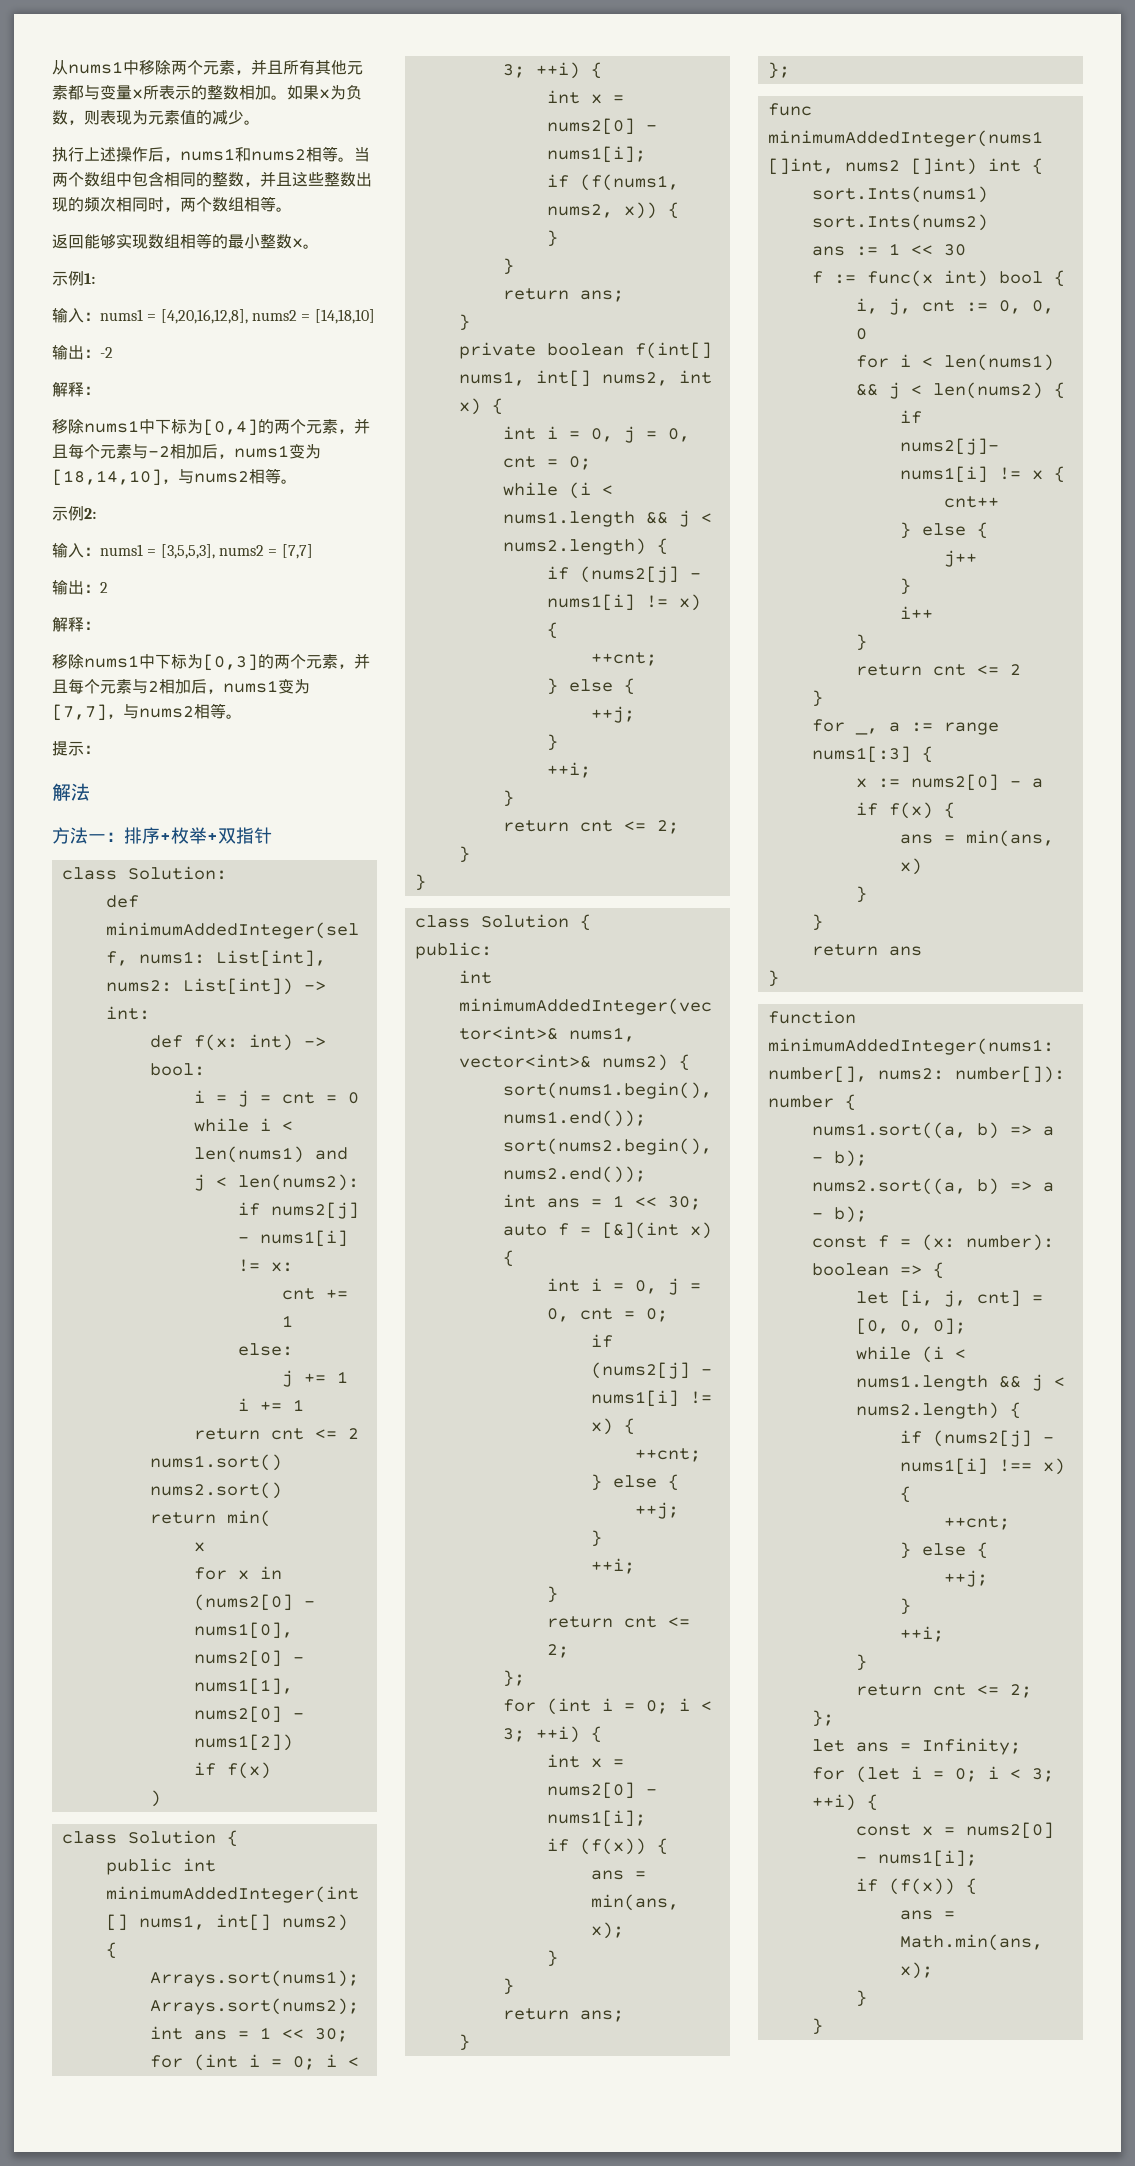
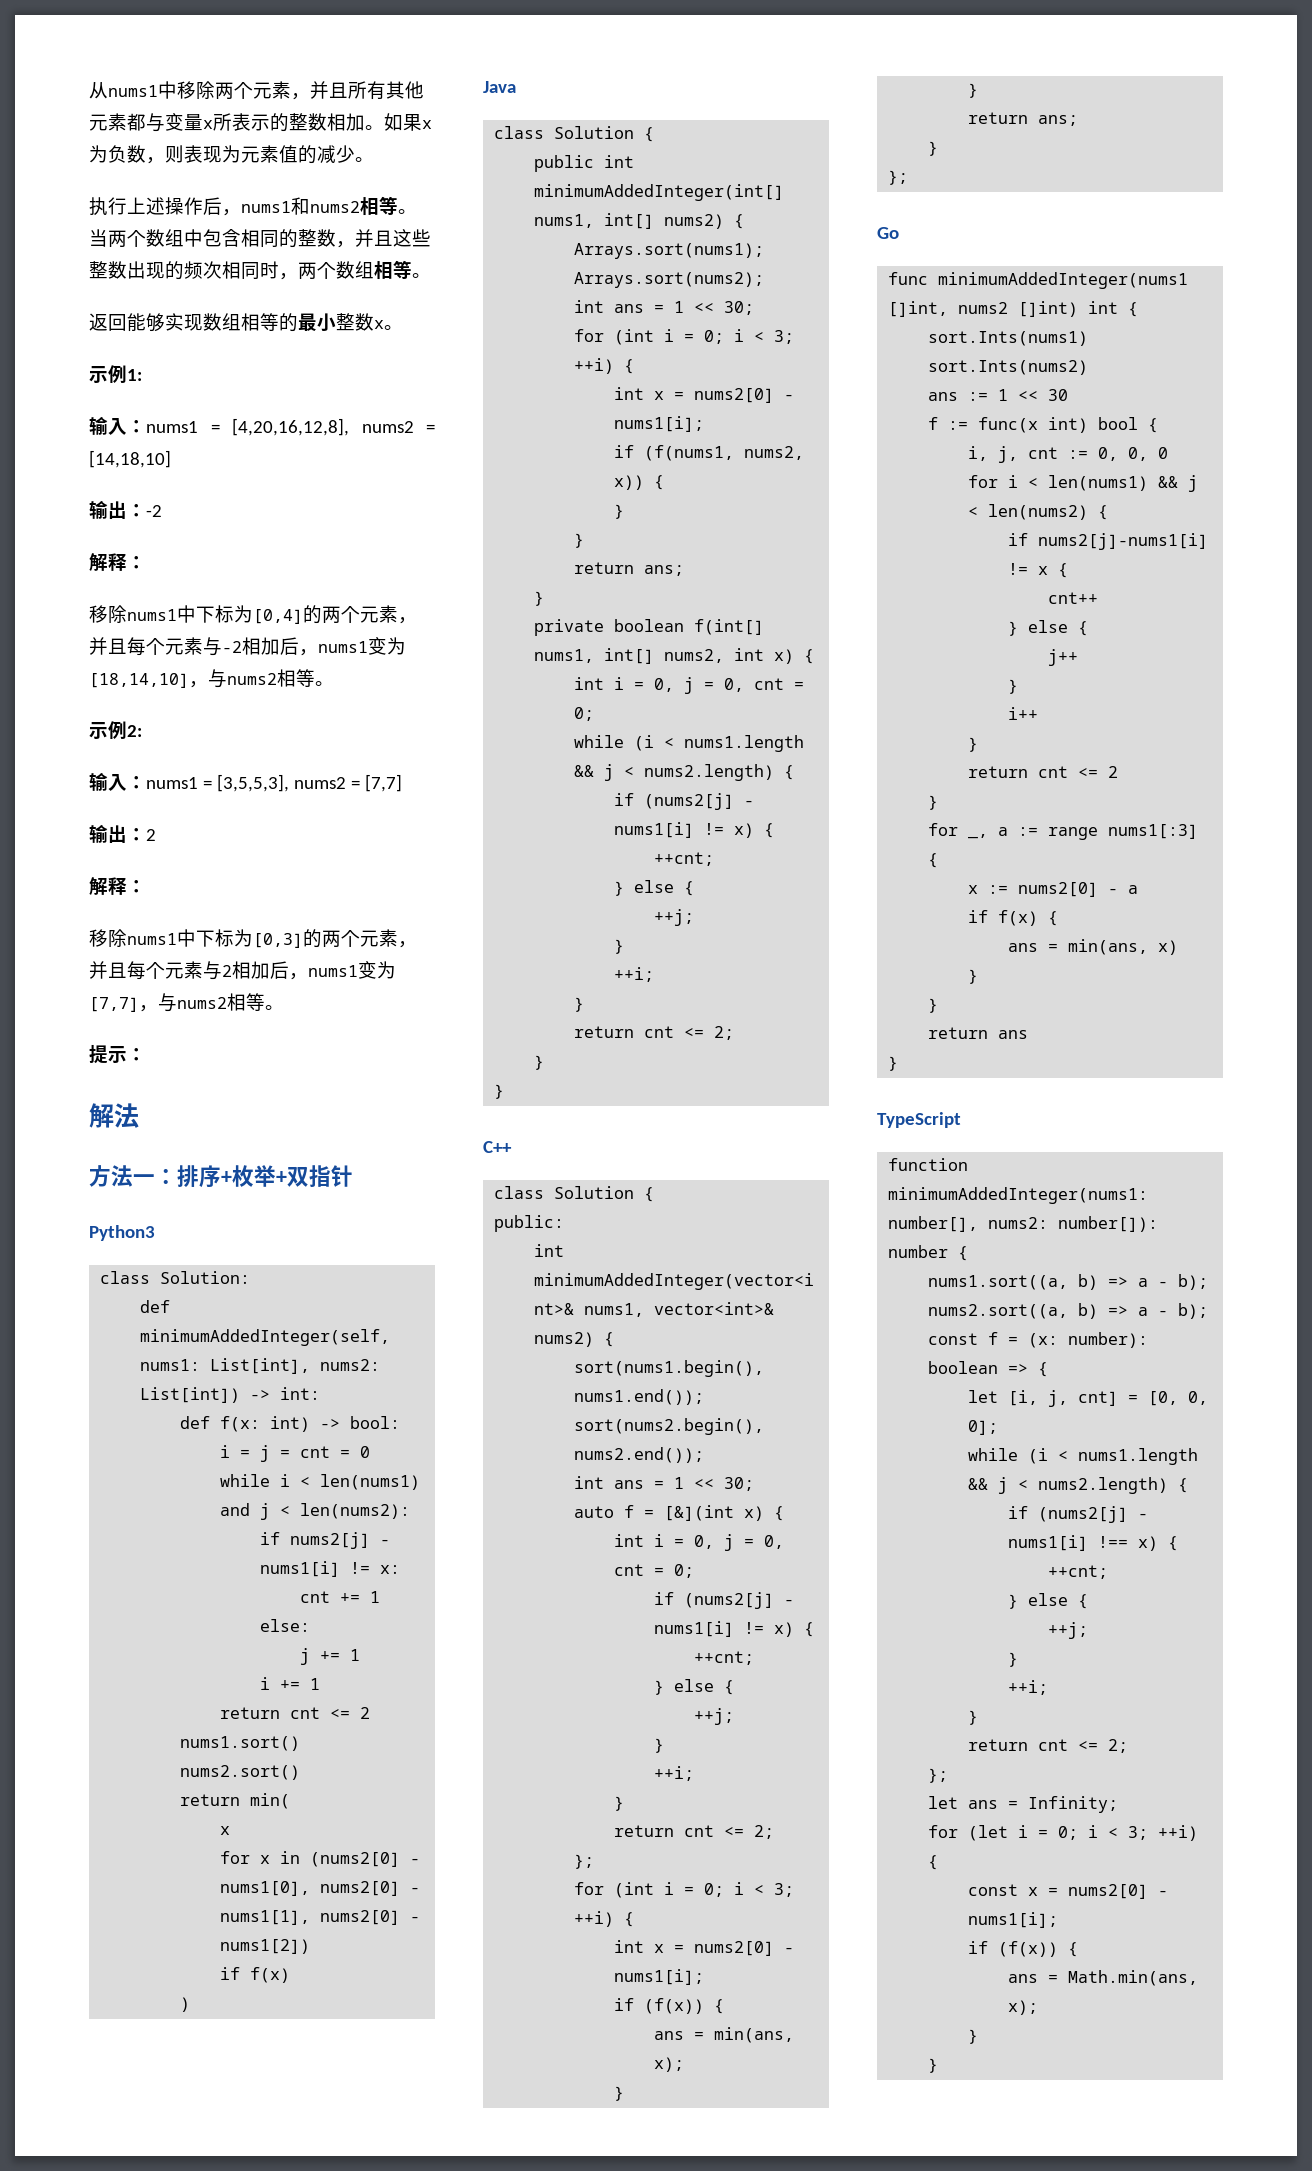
+ Python3
+ Java
+ C++
+ Go
+ TypeScript

